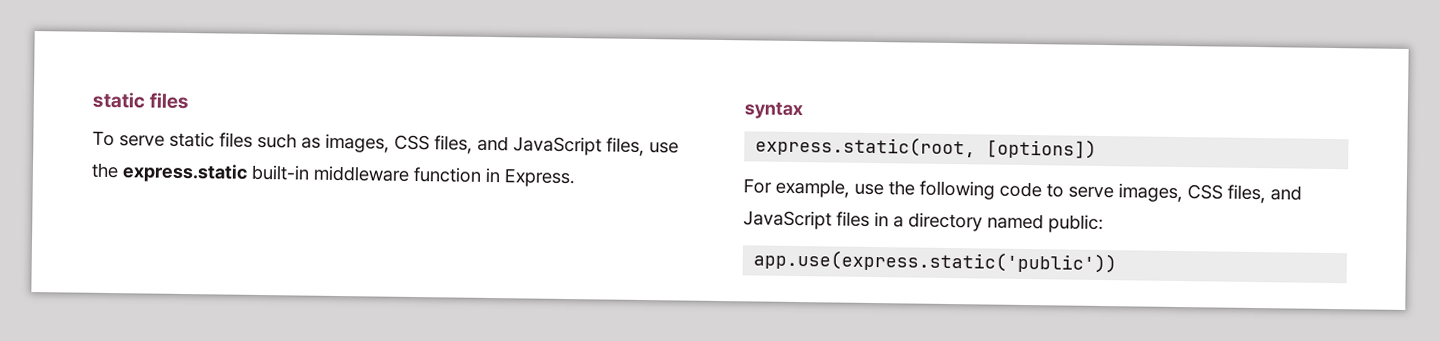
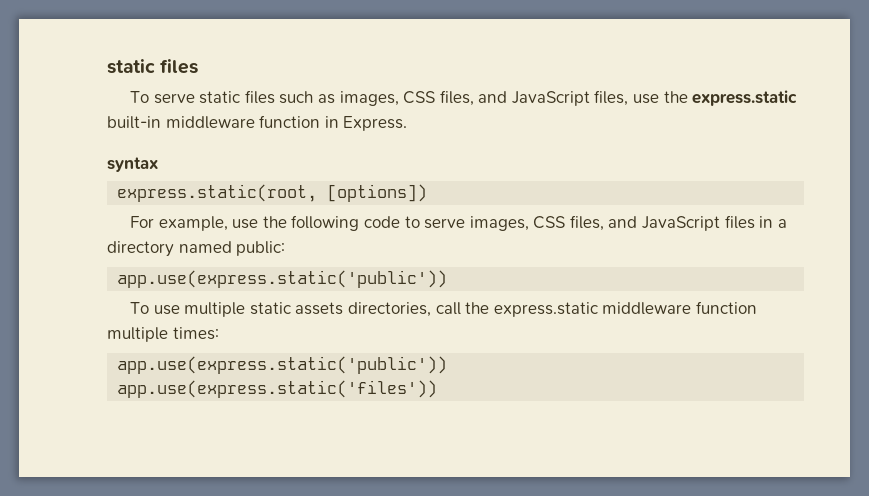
+ To use multiple static assets directories, call the express.static middleware function multiple times:
+ app.use(express.static('public'))
+ app.use(express.static('files'))

